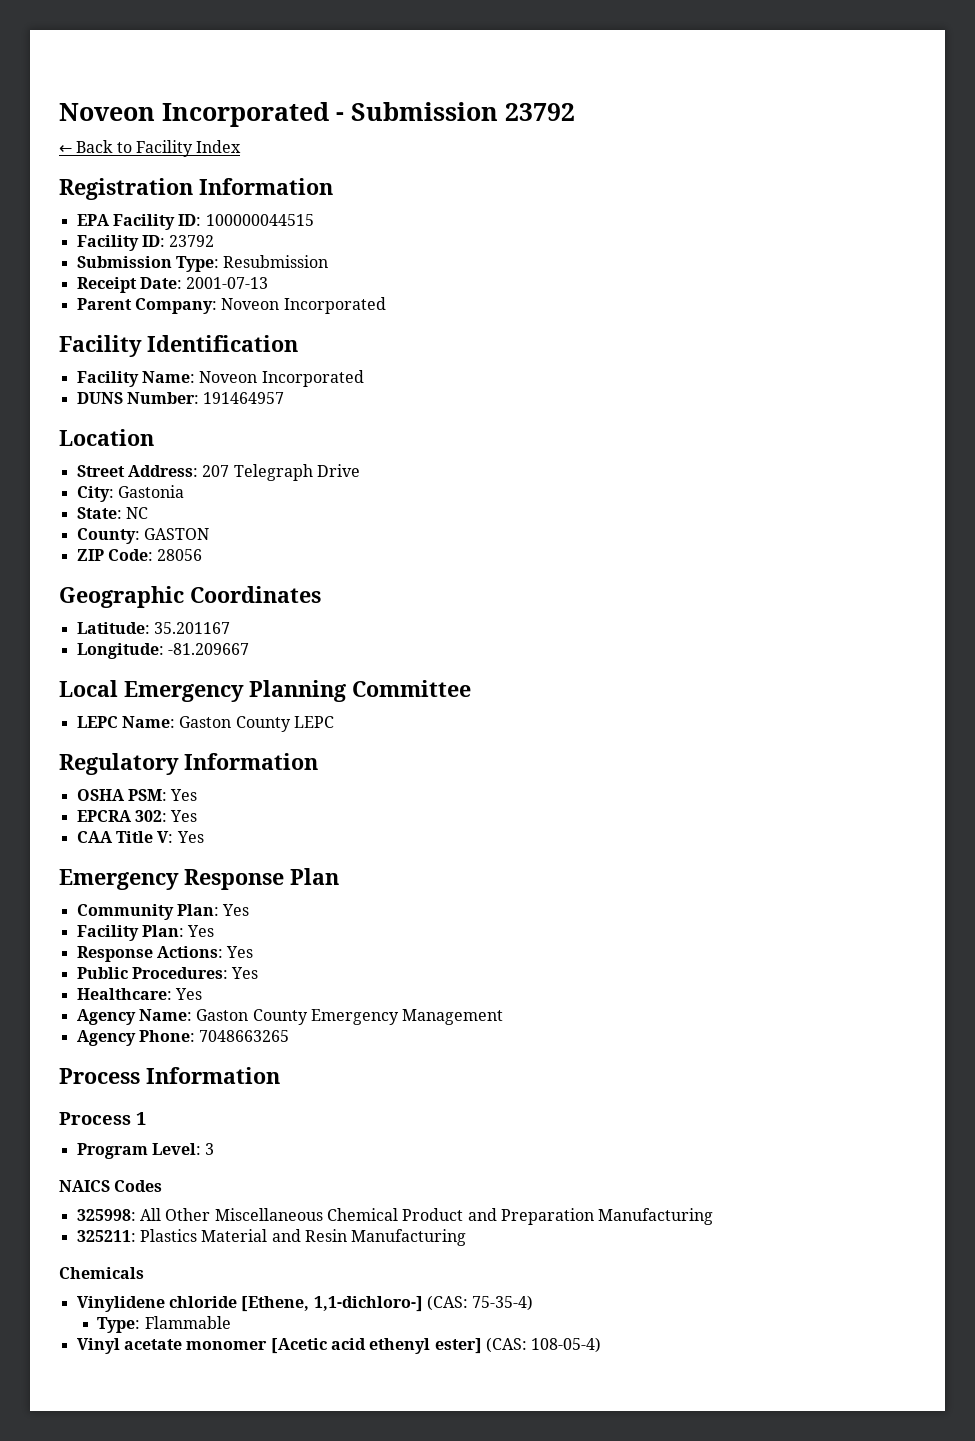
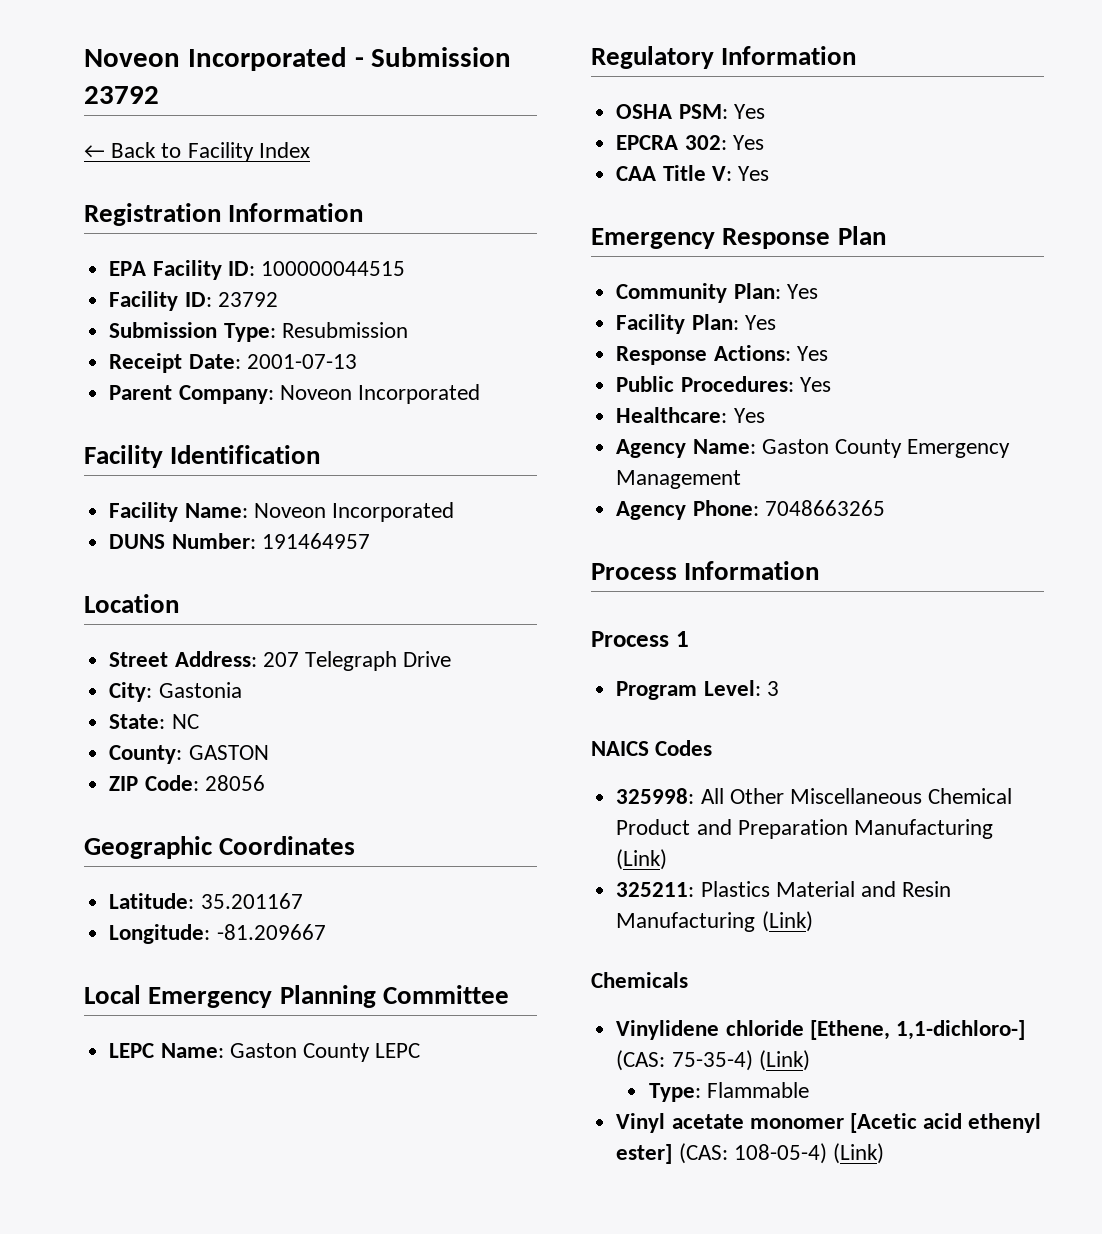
- 325998: All Other Miscellaneous Chemical Product and Preparation Manufacturing
+ 325998: All Other Miscellaneous Chemical Product and Preparation Manufacturing (Link)
- 325211: Plastics Material and Resin Manufacturing
+ 325211: Plastics Material and Resin Manufacturing (Link)
- Vinylidene chloride [Ethene, 1,1-dichloro-] (CAS: 75-35-4)
+ Vinylidene chloride [Ethene, 1,1-dichloro-] (CAS: 75-35-4) (Link)
- Vinyl acetate monomer [Acetic acid ethenyl ester] (CAS: 108-05-4)
+ Vinyl acetate monomer [Acetic acid ethenyl ester] (CAS: 108-05-4) (Link)

